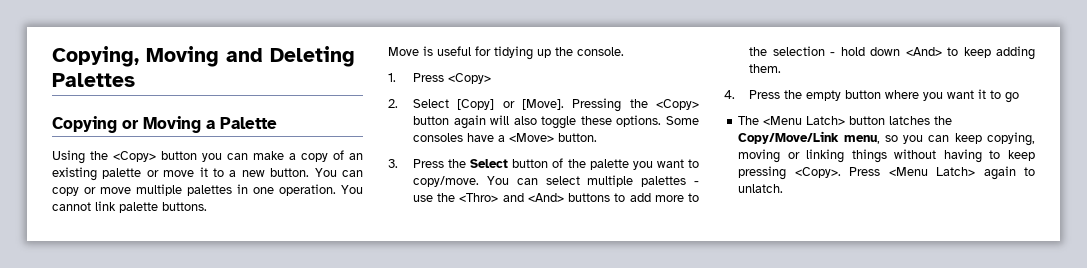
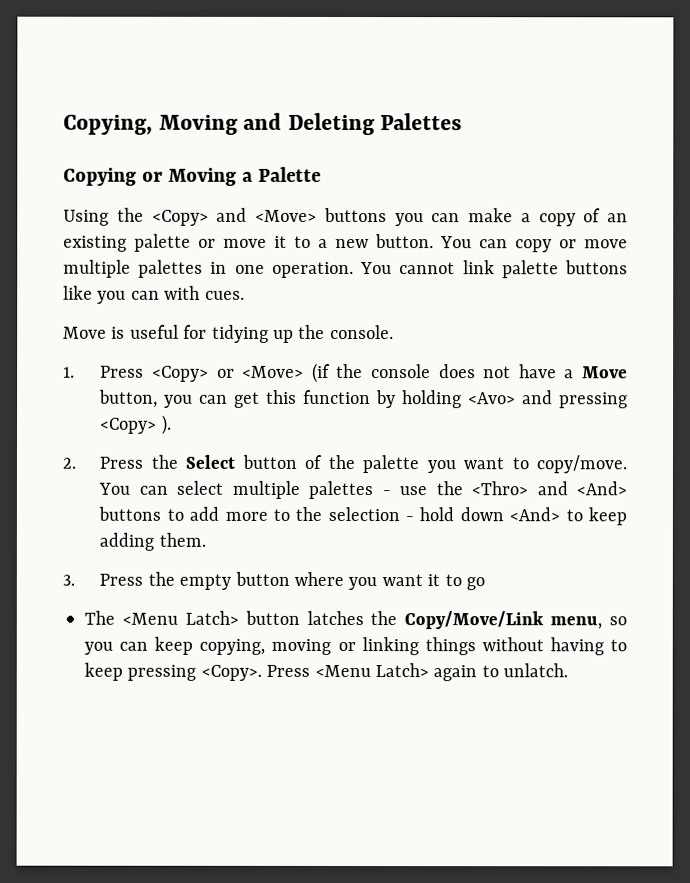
- Using the <Copy> button you can make a copy of an existing palette or move it to a new button.
+ Using the <Copy> and <Move> buttons you can make a copy of an existing palette or move it to a new button.
- You cannot link palette buttons.
+ You cannot link palette buttons like you can with cues.
- 1. Press <Copy>
- 2. Select [Copy] or [Move]. Pressing the <Copy> button again will also toggle these options. Some consoles have a <Move> button.
- 3. Press the Select button of the palette you want to copy/move.
+ 1. Press <Copy> or <Move> (if the console does not have a Move button, you can get this function by holding <Avo> and pressing <Copy> ).
+ 2. Press the Select button of the palette you want to copy/move.
- 4. Press the empty button where you want it to go
+ 3. Press the empty button where you want it to go

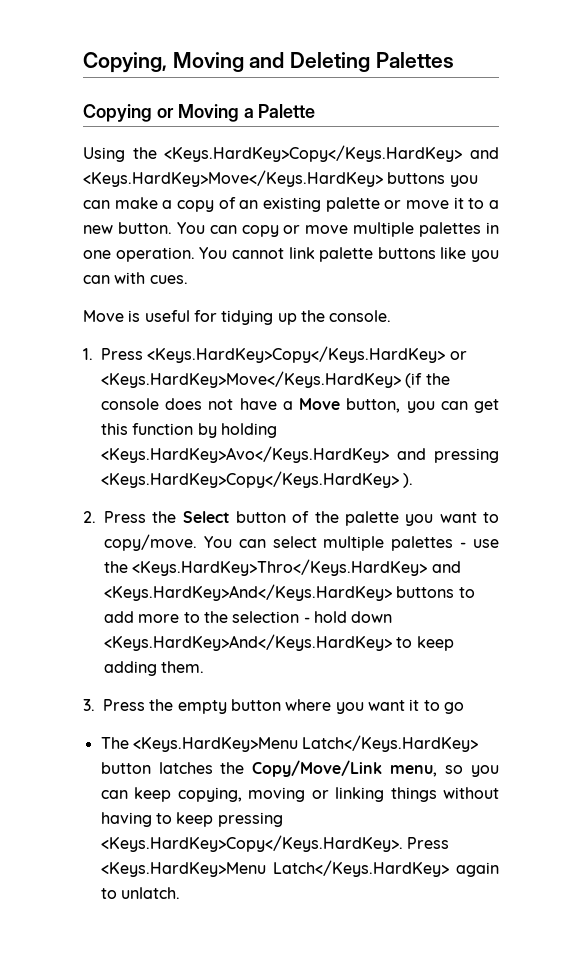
- Using the <Copy> and <Move> buttons you can make a copy of an existing palette or move it to a new button.
+ Using the <Keys.HardKey>Copy</Keys.HardKey> and <Keys.HardKey>Move</Keys.HardKey> buttons you can make a copy of an existing palette or move it to a new button.
- 1. Press <Copy> or <Move> (if the console does not have a Move button, you can get this function by holding <Avo> and pressing <Copy> ).
+ 1. Press <Keys.HardKey>Copy</Keys.HardKey> or <Keys.HardKey>Move</Keys.HardKey> (if the console does not have a Move button, you can get this function by holding <Keys.HardKey>Avo</Keys.HardKey> and pressing <Keys.HardKey>Copy</Keys.HardKey> ).
- You can select multiple palettes - use the <Thro> and <And> buttons to add more to the selection - hold down <And> to keep adding them.
+ You can select multiple palettes - use the <Keys.HardKey>Thro</Keys.HardKey> and <Keys.HardKey>And</Keys.HardKey> buttons to add more to the selection - hold down <Keys.HardKey>And</Keys.HardKey> to keep adding them.
- The <Menu Latch> button latches the Copy/Move/Link menu, so you can keep copying, moving or linking things without having to keep pressing <Copy>. Press <Menu Latch> again to unlatch.
+ The <Keys.HardKey>Menu Latch</Keys.HardKey> button latches the Copy/Move/Link menu, so you can keep copying, moving or linking things without having to keep pressing <Keys.HardKey>Copy</Keys.HardKey>. Press <Keys.HardKey>Menu Latch</Keys.HardKey> again to unlatch.

